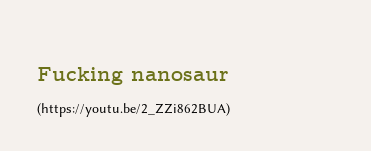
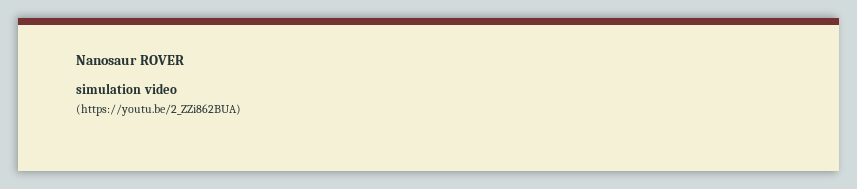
- Fucking nanosaur
+ Nanosaur ROVER
+ simulation video

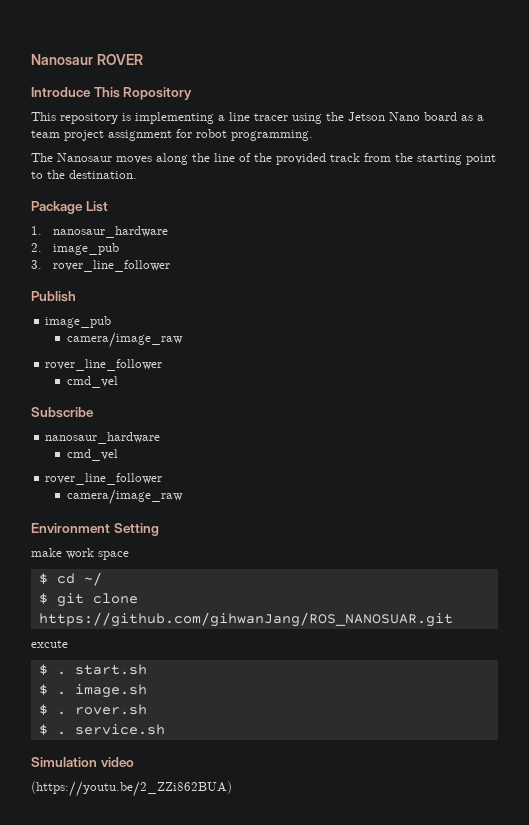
- simulation video
+ Introduce This Ropository
+ This repository is implementing a line tracer using the Jetson Nano board as a team project assignment for robot programming.
+ The Nanosaur moves along the line of the provided track from the starting point to the destination.
+ Package List
+ 1. nanosaur_hardware
+ 2. image_pub
+ 3. rover_line_follower
+ Publish
+ image_pub
+ camera/image_raw
+ rover_line_follower
+ cmd_vel
+ Subscribe
+ nanosaur_hardware
+ cmd_vel
+ rover_line_follower
+ camera/image_raw
+ Environment Setting
+ make work space
+ $ cd ~/
+ $ git clone https://github.com/gihwanJang/ROS_NANOSUAR.git
+ excute
+ $ . start.sh
+ $ . image.sh
+ $ . rover.sh
+ $ . service.sh
+ Simulation video

